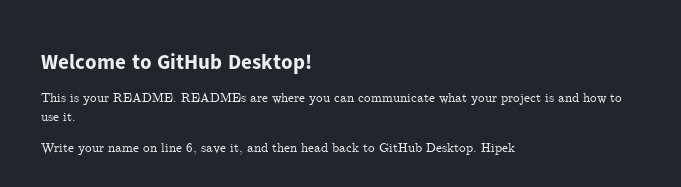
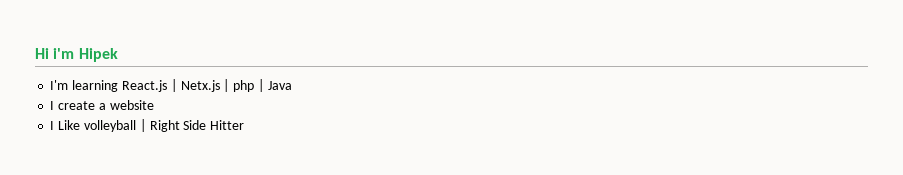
- Welcome to GitHub Desktop!
- This is your README. READMEs are where you can communicate what your project is and how to use it.
- Write your name on line 6, save it, and then head back to GitHub Desktop. Hipek
+ Hi i'm Hipek
+ I'm learning React.js | Netx.js | php | Java
+ I create a website
+ I Like volleyball | Right Side Hitter

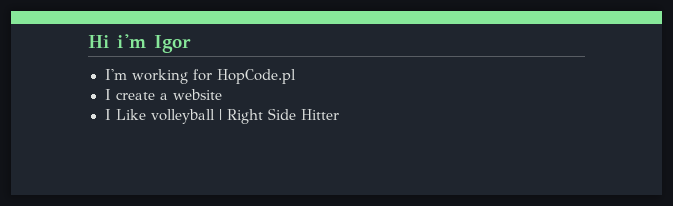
- Hi i'm Hipek
+ Hi i'm Igor
- I'm learning React.js | Netx.js | php | Java
+ I'm working for HopCode.pl

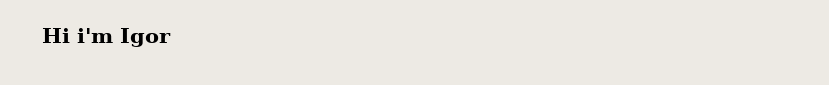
- I'm working for HopCode.pl
- I create a website
- I Like volleyball | Right Side Hitter

